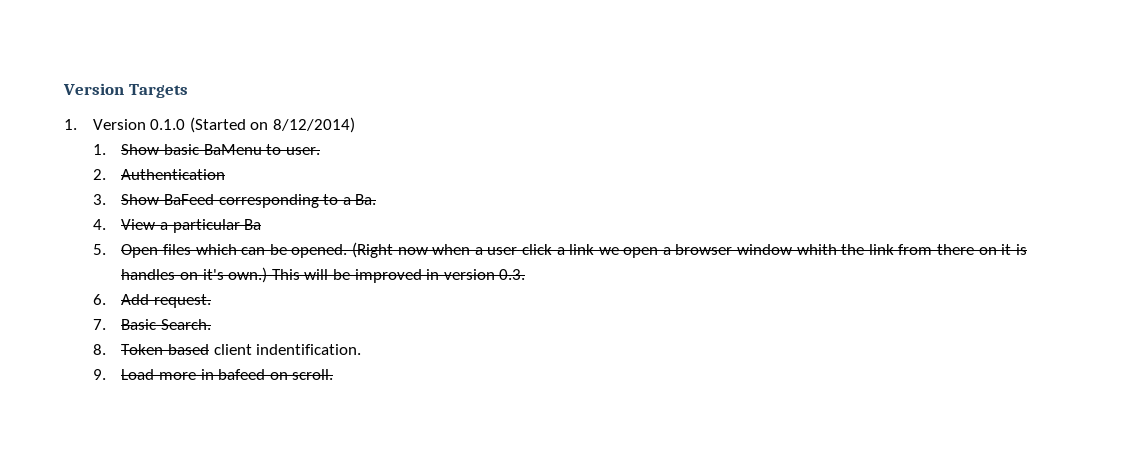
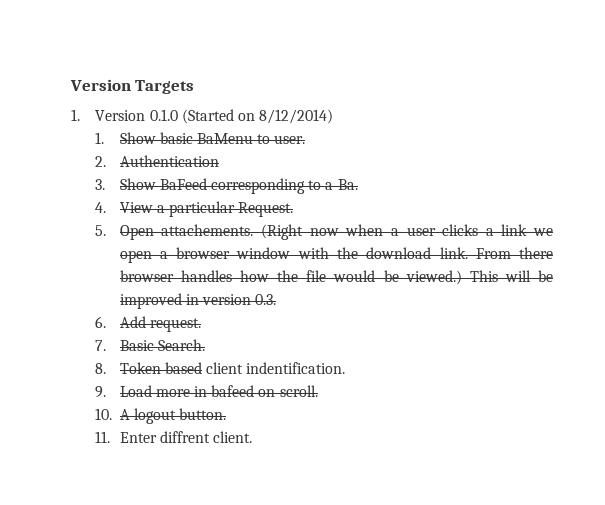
- 4. View a particular Ba
+ 4. View a particular Request.
- 5. Open files which can be opened.
+ 5. Open attachements.
- (Right now when a user click a link we open a browser window whith the link from there on it is handles on it's own.)
+ (Right now when a user clicks a link we open a browser window with the download link. From there browser handles how the file would be viewed.)
+ 10. A logout button.
+ 11. Enter diffrent client.

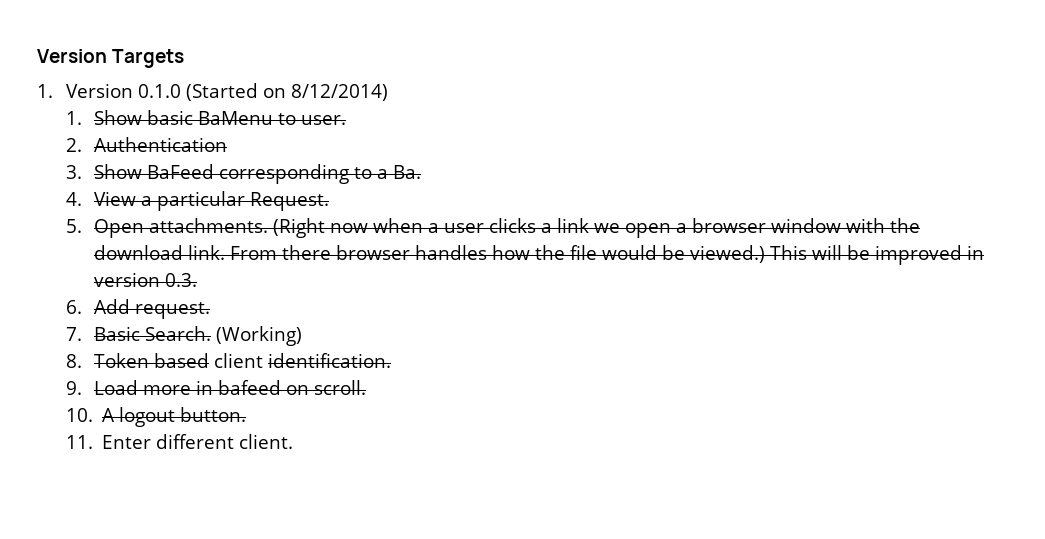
- 5. Open attachements.
+ 5. Open attachments.
+ (Working)
- 8. Token based client indentification.
+ 8. Token based client identification.
- 11. Enter diffrent client.
+ 11. Enter different client.

